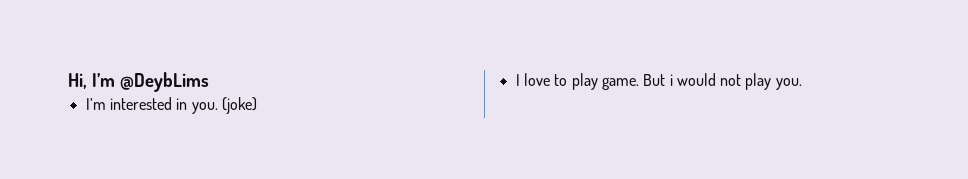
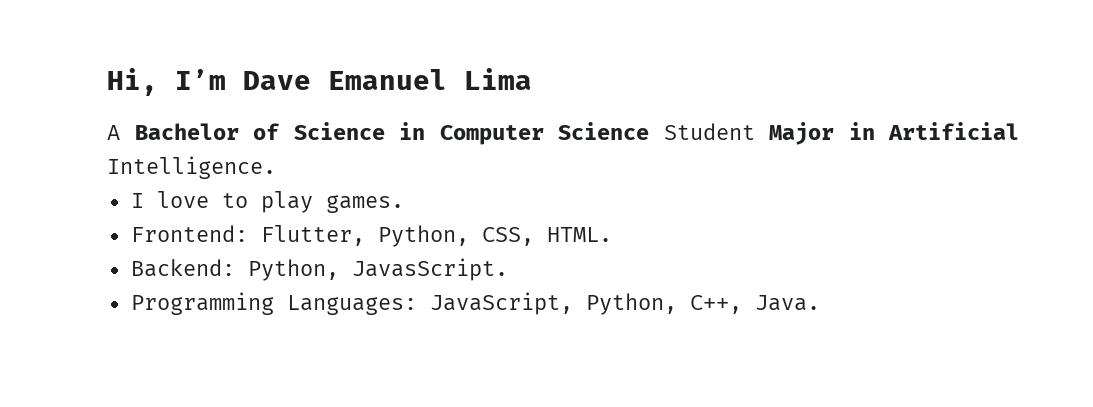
- Hi, I’m @DeybLims
- I’m interested in you. (joke)
- I love to play game. But i would not play you.
+ Hi, I’m Dave Emanuel Lima
+ A Bachelor of Science in Computer Science Student Major in Artificial Intelligence.
+ I love to play games.
+ Frontend: Flutter, Python, CSS, HTML.
+ Backend: Python, JavasScript.
+ Programming Languages: JavaScript, Python, C++, Java.

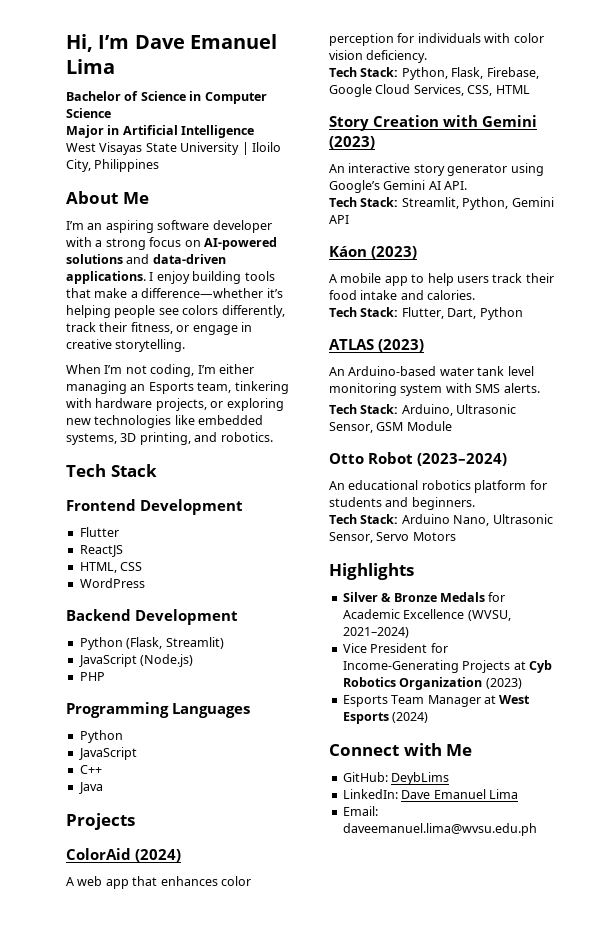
- A Bachelor of Science in Computer Science Student Major in Artificial Intelligence.
- I love to play games.
- Frontend: Flutter, Python, CSS, HTML.
- Backend: Python, JavasScript.
- Programming Languages: JavaScript, Python, C++, Java.
+ Bachelor of Science in Computer Science
+ Major in Artificial Intelligence
+ West Visayas State University | Iloilo City, Philippines
+ About Me
+ I’m an aspiring software developer with a strong focus on AI-powered solutions and data-driven applications. I enjoy building tools that make a difference—whether it’s helping people see colors differently, track their fitness, or engage in creative storytelling.
+ When I’m not coding, I’m either managing an Esports team, tinkering with hardware projects, or exploring new technologies like embedded systems, 3D printing, and robotics.
+ Tech Stack
+ Frontend Development
+ Flutter
+ ReactJS
+ HTML, CSS
+ WordPress
+ Backend Development
+ Python (Flask, Streamlit)
+ JavaScript (Node.js)
+ PHP
+ Programming Languages
+ Python
+ JavaScript
+ C++
+ Java
+ Projects
+ ColorAid (2024)
+ A web app that enhances color perception for individuals with color vision deficiency.
+ Tech Stack: Python, Flask, Firebase, Google Cloud Services, CSS, HTML
+ Story Creation with Gemini (2023)
+ An interactive story generator using Google’s Gemini AI API.
+ Tech Stack: Streamlit, Python, Gemini API
+ Káon (2023)
+ A mobile app to help users track their food intake and calories.
+ Tech Stack: Flutter, Dart, Python
+ ATLAS (2023)
+ An Arduino-based water tank level monitoring system with SMS alerts.
+ Tech Stack: Arduino, Ultrasonic Sensor, GSM Module
+ Otto Robot (2023–2024)
+ An educational robotics platform for students and beginners.
+ Tech Stack: Arduino Nano, Ultrasonic Sensor, Servo Motors
+ Highlights
+ Silver & Bronze Medals for Academic Excellence (WVSU, 2021–2024)
+ Vice President for Income-Generating Projects at Cyb Robotics Organization (2023)
+ Esports Team Manager at West Esports (2024)
+ Connect with Me
+ GitHub: DeybLims
+ LinkedIn: Dave Emanuel Lima
+ Email: daveemanuel.lima@wvsu.edu.ph

